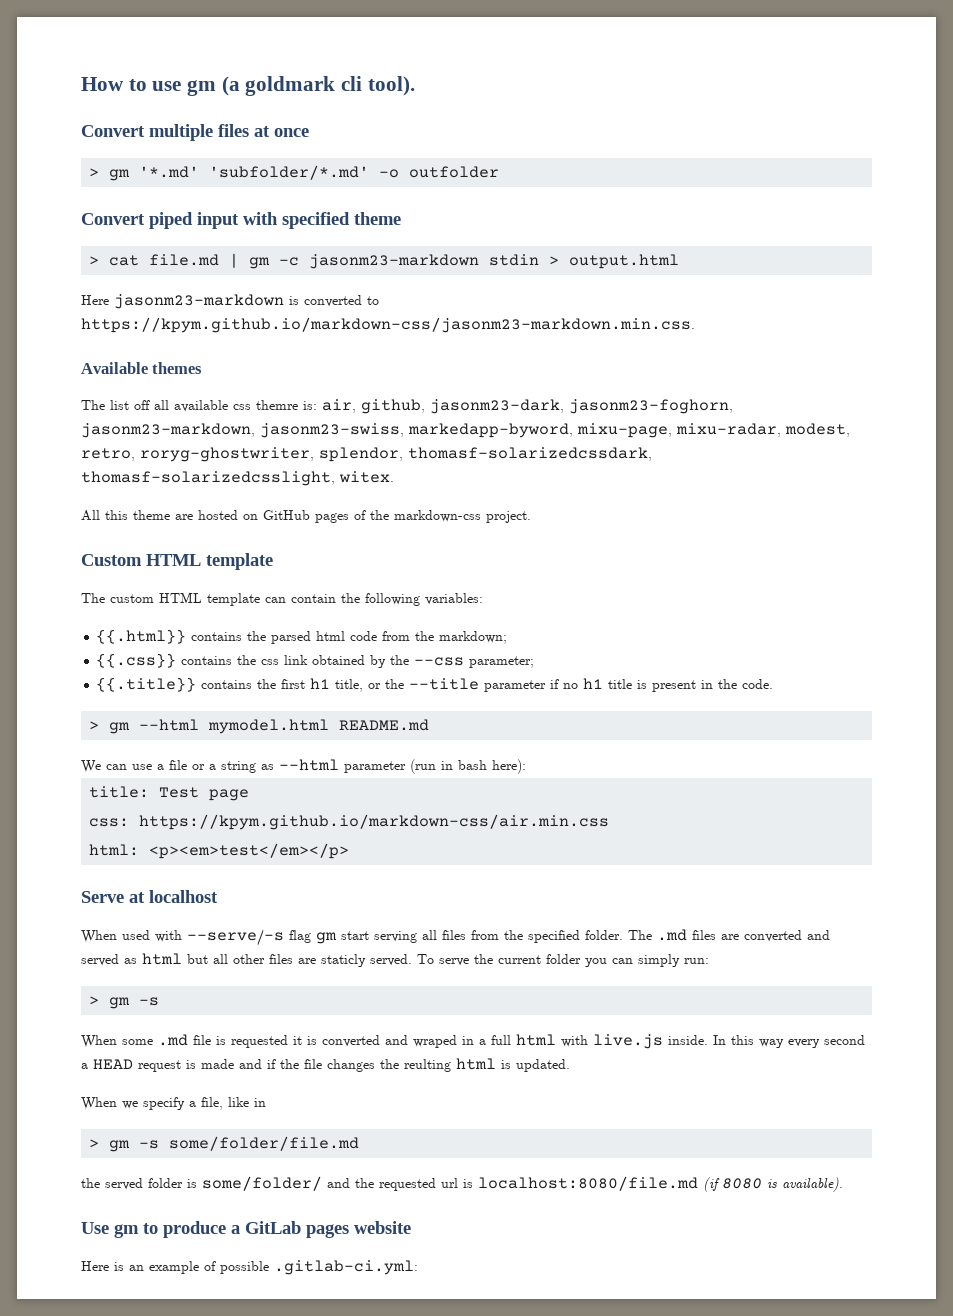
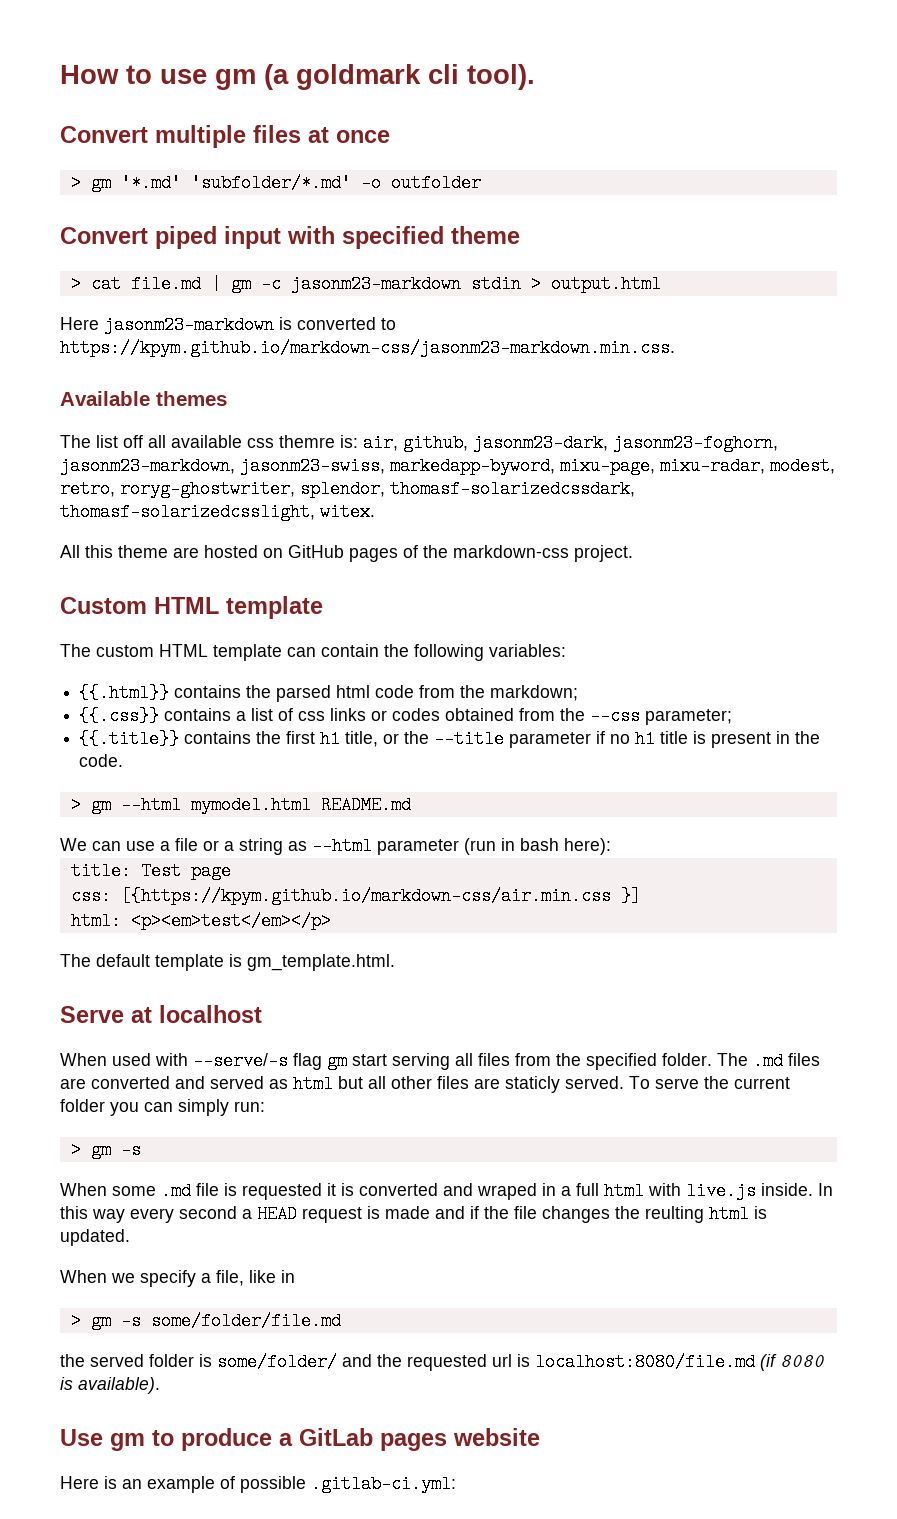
- {{.css}} contains the css link obtained by the --css parameter;
+ {{.css}} contains a list of css links or codes obtained from the --css parameter;
- css: https://kpym.github.io/markdown-css/air.min.css
+ css: [{https://kpym.github.io/markdown-css/air.min.css }]
+ The default template is gm_template.html.

